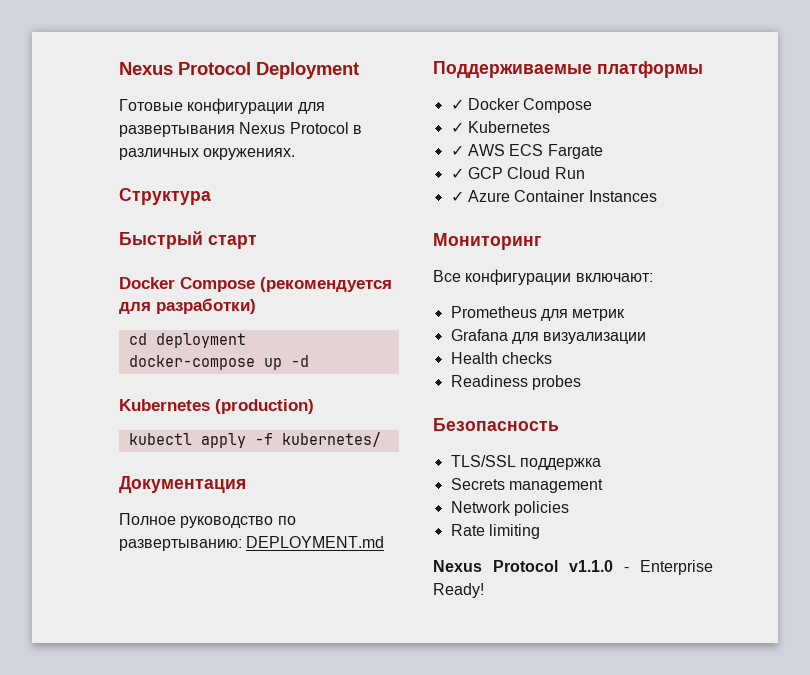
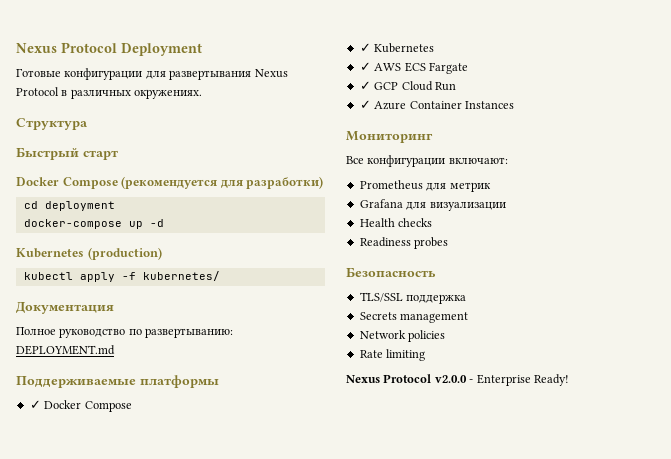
- Nexus Protocol v1.1.0 - Enterprise Ready!
+ Nexus Protocol v2.0.0 - Enterprise Ready!

